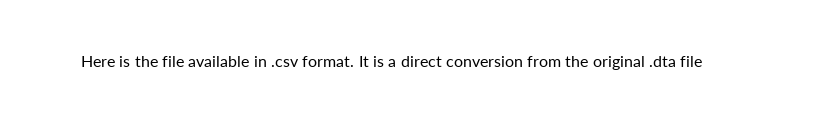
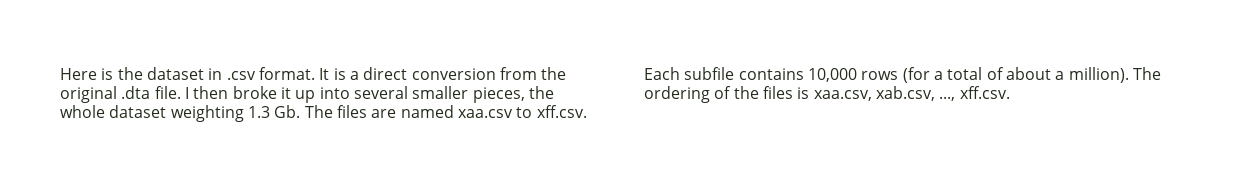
- Here is the file available in .csv format.
+ Here is the dataset in .csv format.
- It is a direct conversion from the original .dta file
+ It is a direct conversion from the original .dta file. I then broke it up into several smaller pieces, the whole dataset weighting 1.3 Gb. The files are named xaa.csv to xff.csv. Each subfile contains 10,000 rows (for a total of about a million). The ordering of the files is xaa.csv, xab.csv, ..., xff.csv.

